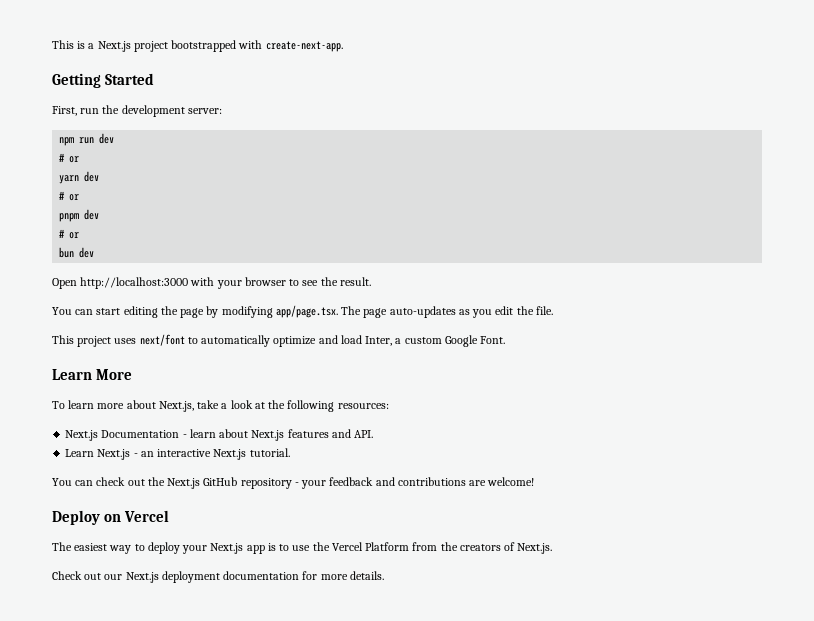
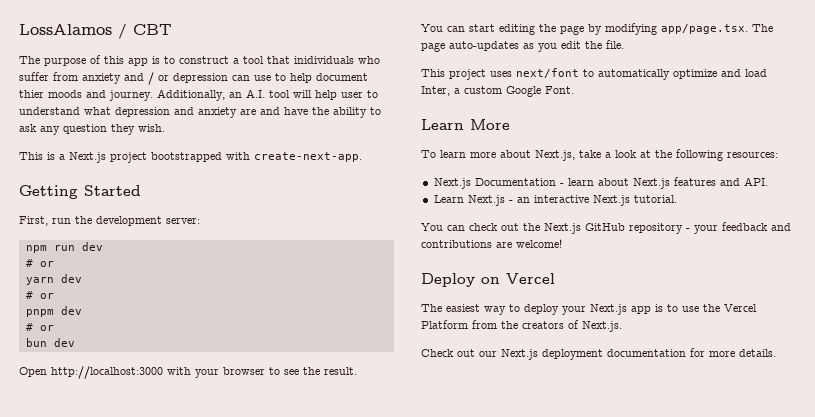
+ LossAlamos / CBT
+ The purpose of this app is to construct a tool that inidividuals who suffer from anxiety and / or depression can use to help document thier moods and journey. Additionally, an A.I. tool will help user to understand what depression and anxiety are and have the ability to ask any question they wish.

